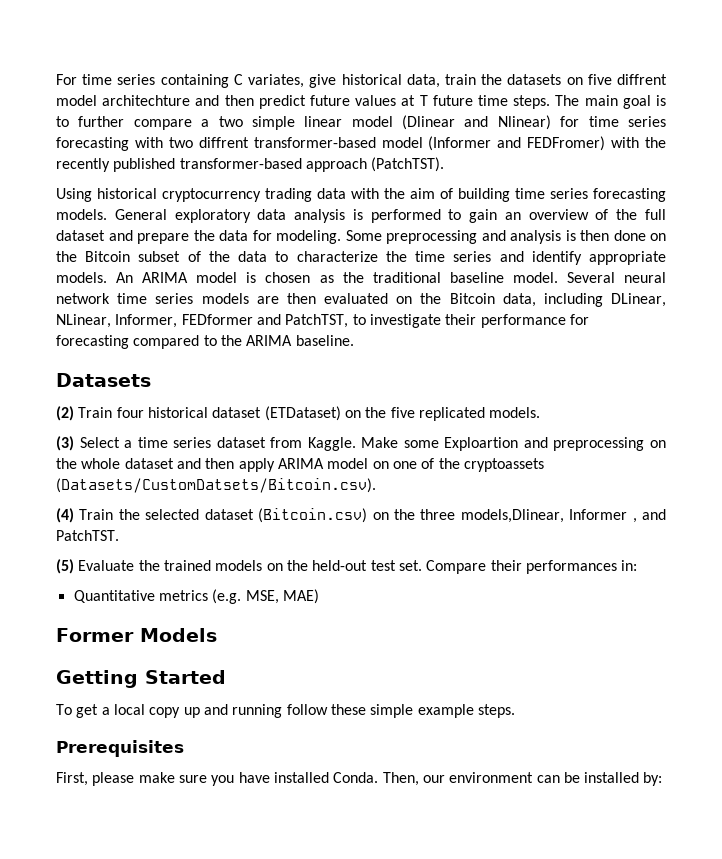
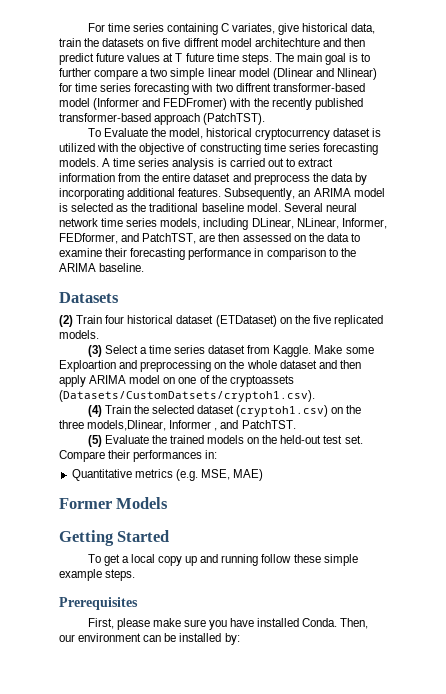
- Using historical cryptocurrency trading data with the aim of building time series forecasting models. General exploratory data analysis is performed to gain an overview of the full dataset and prepare the data for modeling. Some preprocessing and analysis is then done on the Bitcoin subset of the data to characterize the time series and identify appropriate models. An ARIMA model is chosen as the traditional baseline model.
+ To Evaluate the model, historical cryptocurrency dataset is utilized with the objective of constructing time series forecasting models. A time series analysis is carried out to extract information from the entire dataset and preprocess the data by incorporating additional features. Subsequently, an ARIMA model is selected as the traditional baseline model.
- Several neural network time series models are then evaluated on the Bitcoin data, including DLinear, NLinear, Informer, FEDformer and PatchTST, to investigate their performance for forecasting compared to the ARIMA baseline.
+ Several neural network time series models, including DLinear, NLinear, Informer, FEDformer, and PatchTST, are then assessed on the data to examine their forecasting performance in comparison to the ARIMA baseline.
- Make some Exploartion and preprocessing on the whole dataset and then apply ARIMA model on one of the cryptoassets (Datasets/CustomDatsets/Bitcoin.csv).
+ Make some Exploartion and preprocessing on the whole dataset and then apply ARIMA model on one of the cryptoassets (Datasets/CustomDatsets/cryptoh1.csv).
- (4) Train the selected dataset (Bitcoin.csv) on the three models,Dlinear, Informer , and PatchTST.
+ (4) Train the selected dataset (cryptoh1.csv) on the three models,Dlinear, Informer , and PatchTST.

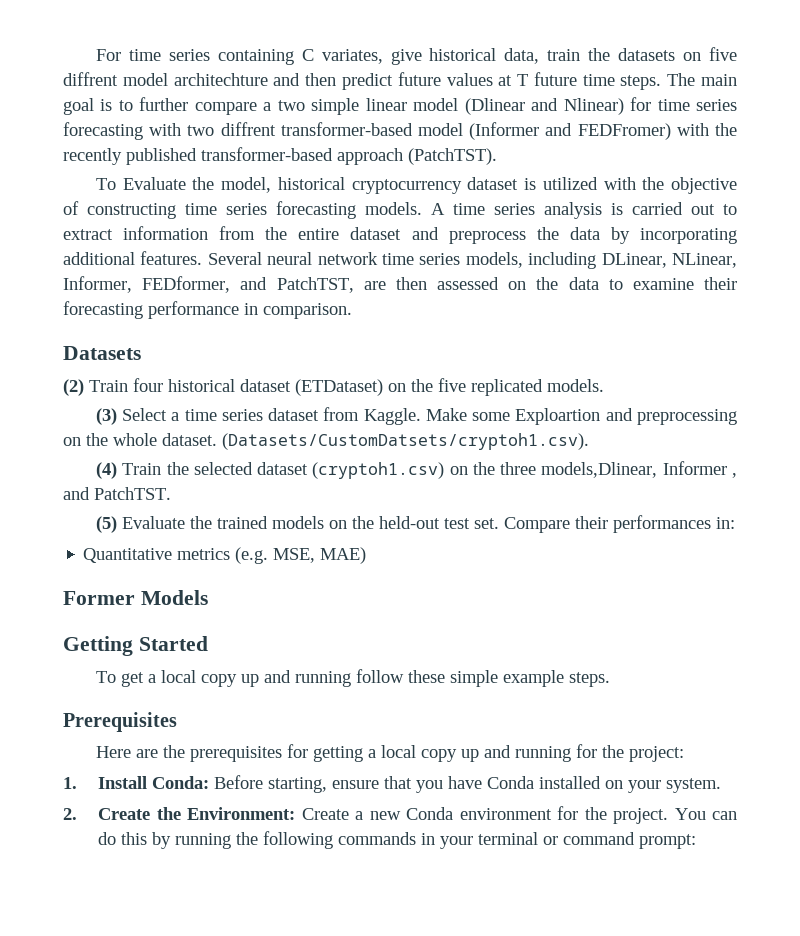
- Subsequently, an ARIMA model is selected as the traditional baseline model.
- Several neural network time series models, including DLinear, NLinear, Informer, FEDformer, and PatchTST, are then assessed on the data to examine their forecasting performance in comparison to the ARIMA baseline.
+ Several neural network time series models, including DLinear, NLinear, Informer, FEDformer, and PatchTST, are then assessed on the data to examine their forecasting performance in comparison.
- Make some Exploartion and preprocessing on the whole dataset and then apply ARIMA model on one of the cryptoassets (Datasets/CustomDatsets/cryptoh1.csv).
+ Make some Exploartion and preprocessing on the whole dataset. (Datasets/CustomDatsets/cryptoh1.csv).
- First, please make sure you have installed Conda. Then, our environment can be installed by:
+ Here are the prerequisites for getting a local copy up and running for the project:
+ 1. Install Conda: Before starting, ensure that you have Conda installed on your system.
+ 2. Create the Environment: Create a new Conda environment for the project. You can do this by running the following commands in your terminal or command prompt:

